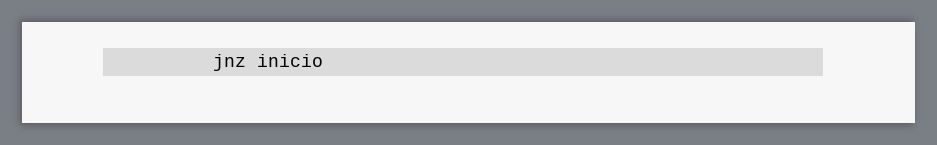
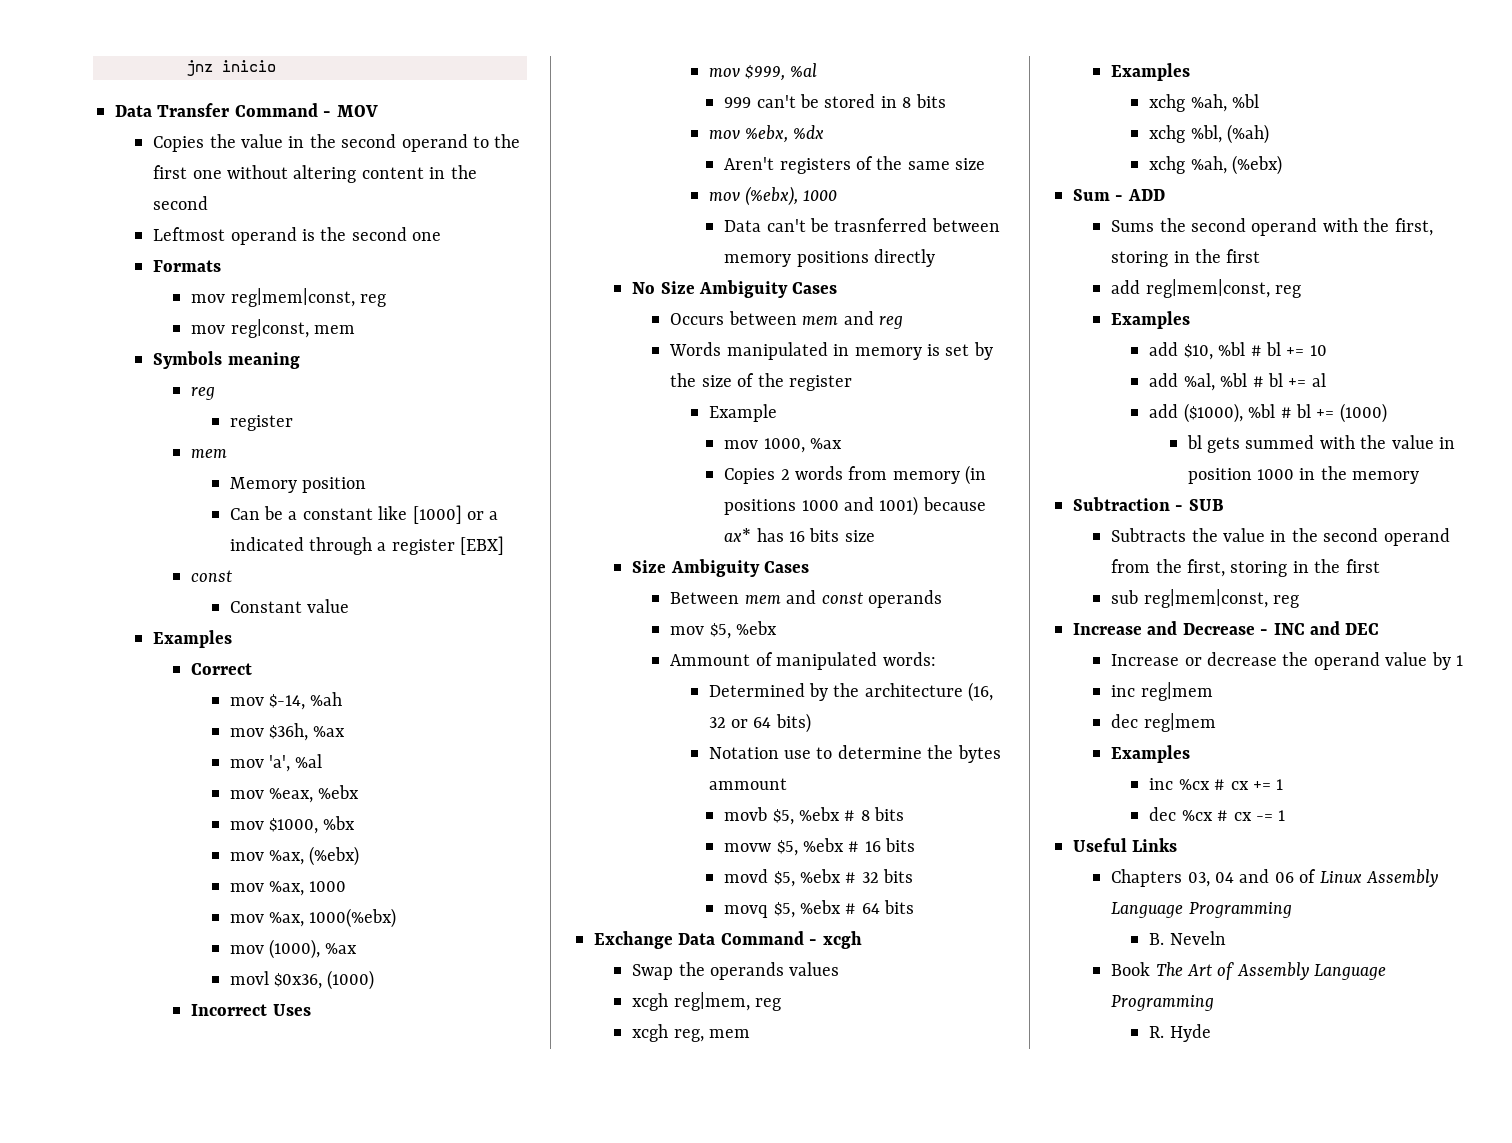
+ Data Transfer Command - MOV
+ Copies the value in the second operand to the first one without altering content in the second
+ Leftmost operand is the second one
+ Formats
+ mov reg|mem|const, reg
+ mov reg|const, mem
+ Symbols meaning
+ reg
+ register
+ mem
+ Memory position
+ Can be a constant like [1000] or a indicated through a register [EBX]
+ const
+ Constant value
+ Examples
+ Correct
+ mov $-14, %ah
+ mov $36h, %ax
+ mov 'a', %al
+ mov %eax, %ebx
+ mov $1000, %bx
+ mov %ax, (%ebx)
+ mov %ax, 1000
+ mov %ax, 1000(%ebx)
+ mov (1000), %ax
+ movl $0x36, (1000)
+ Incorrect Uses
+ mov $999, %al
+ 999 can't be stored in 8 bits
+ mov %ebx, %dx
+ Aren't registers of the same size
+ mov (%ebx), 1000
+ Data can't be trasnferred between memory positions directly
+ No Size Ambiguity Cases
+ Occurs between mem and reg
+ Words manipulated in memory is set by the size of the register
+ Example
+ mov 1000, %ax
+ Copies 2 words from memory (in positions 1000 and 1001) because ax* has 16 bits size
+ Size Ambiguity Cases
+ Between mem and const operands
+ mov $5, %ebx
+ Ammount of manipulated words:
+ Determined by the architecture (16, 32 or 64 bits)
+ Notation use to determine the bytes ammount
+ movb $5, %ebx # 8 bits
+ movw $5, %ebx # 16 bits
+ movd $5, %ebx # 32 bits
+ movq $5, %ebx # 64 bits
+ Exchange Data Command - xcgh
+ Swap the operands values
+ xcgh reg|mem, reg
+ xcgh reg, mem
+ Examples
+ xchg %ah, %bl
+ xchg %bl, (%ah)
+ xchg %ah, (%ebx)
+ Sum - ADD
+ Sums the second operand with the first, storing in the first
+ add reg|mem|const, reg
+ Examples
+ add $10, %bl # bl += 10
+ add %al, %bl # bl += al
+ add ($1000), %bl # bl += (1000)
+ bl gets summed with the value in position 1000 in the memory
+ Subtraction - SUB
+ Subtracts the value in the second operand from the first, storing in the first
+ sub reg|mem|const, reg
+ Increase and Decrease - INC and DEC
+ Increase or decrease the operand value by 1
+ inc reg|mem
+ dec reg|mem
+ Examples
+ inc %cx # cx += 1
+ dec %cx # cx -= 1
+ Useful Links
+ Chapters 03, 04 and 06 of Linux Assembly Language Programming
+ B. Neveln
+ Book The Art of Assembly Language Programming
+ R. Hyde

